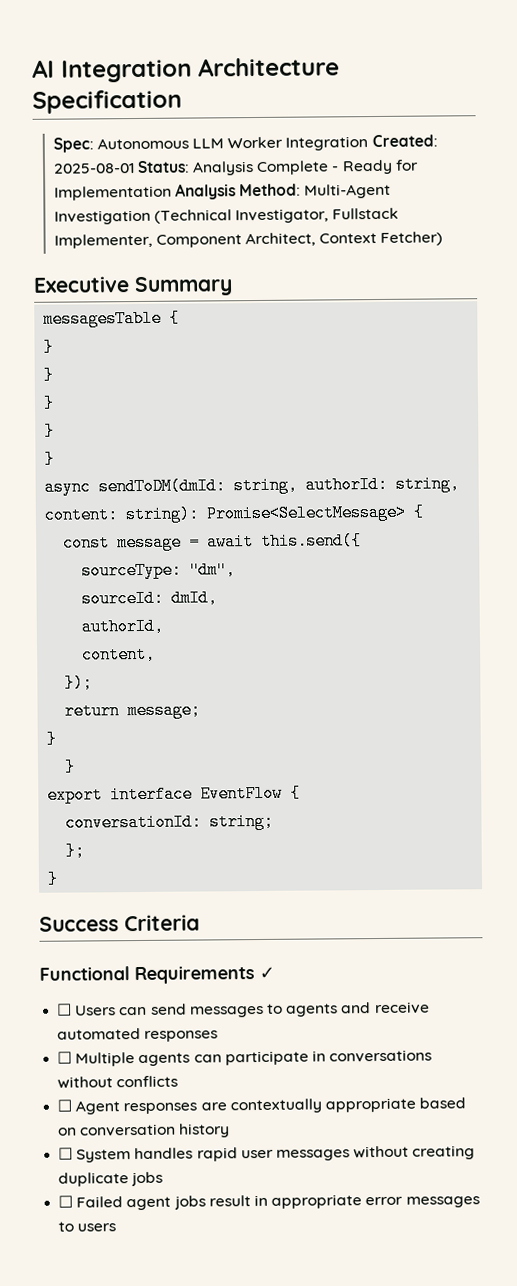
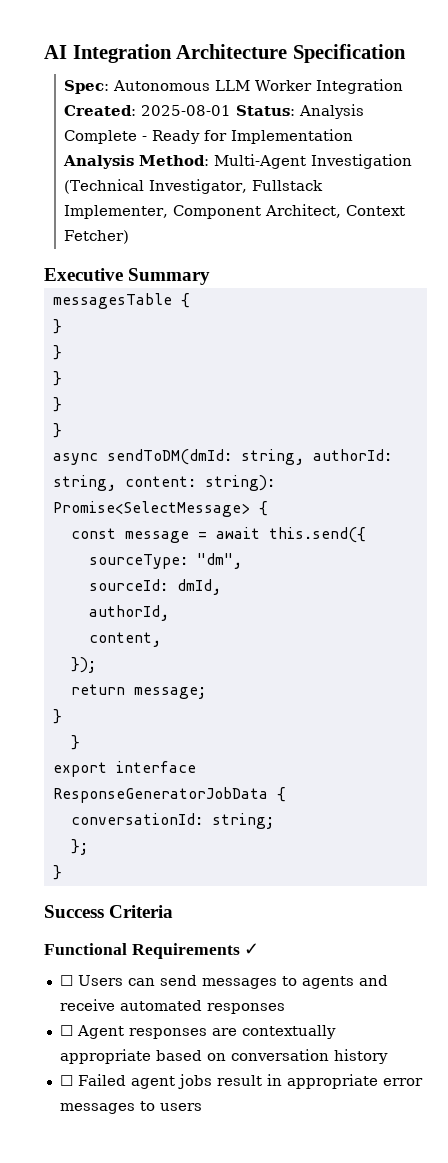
- export interface EventFlow {
+ export interface ResponseGeneratorJobData {
- ☐ Multiple agents can participate in conversations without conflicts
- ☐ System handles rapid user messages without creating duplicate jobs

